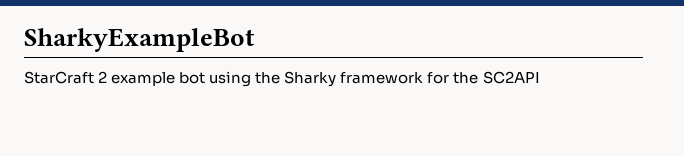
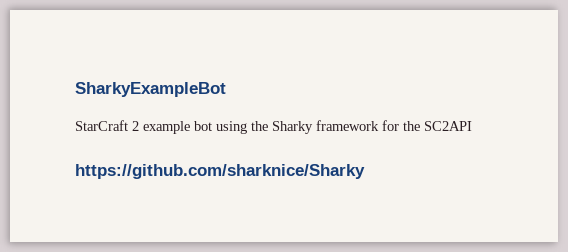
+ https://github.com/sharknice/Sharky

